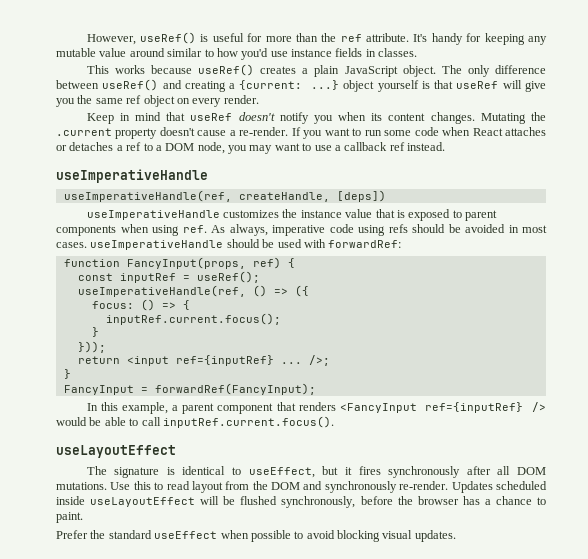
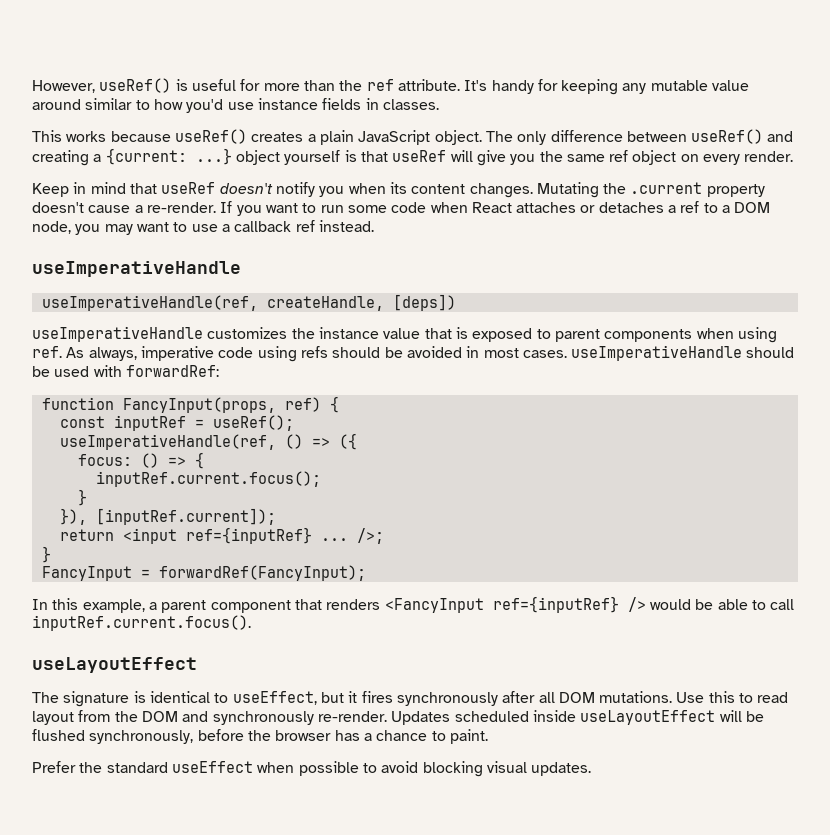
- }));
+ }), [inputRef.current]);

